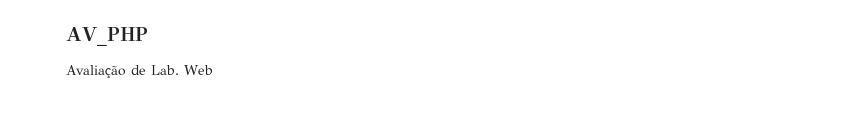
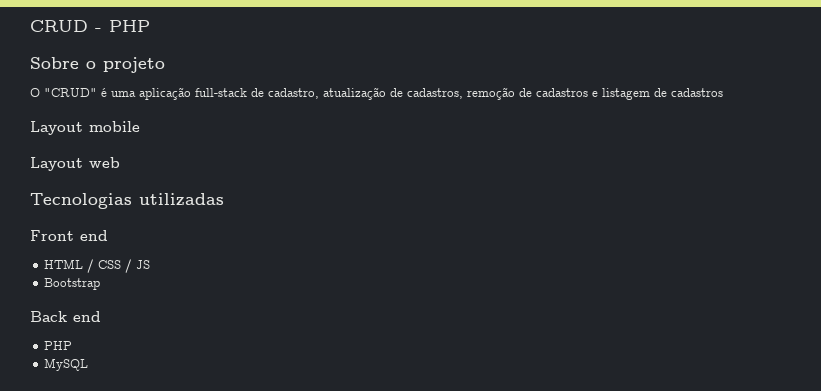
- AV_PHP
- Avaliação de Lab. Web
+ CRUD - PHP
+ Sobre o projeto
+ O "CRUD" é uma aplicação full-stack de cadastro, atualização de cadastros, remoção de cadastros e listagem de cadastros
+ Layout mobile
+ Layout web
+ Tecnologias utilizadas
+ Front end
+ HTML / CSS / JS
+ Bootstrap
+ Back end
+ PHP
+ MySQL

